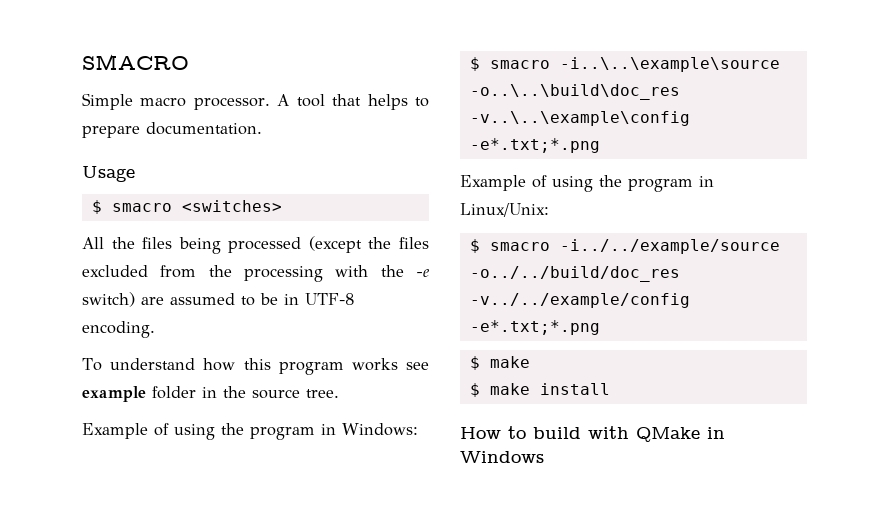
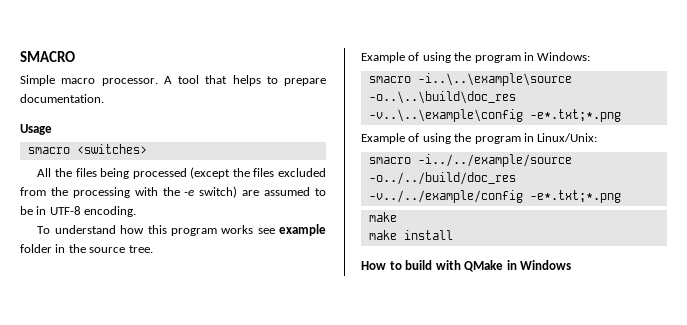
- $ smacro <switches>
+ smacro <switches>
- $ smacro -i..\..\example\source -o..\..\build\doc_res -v..\..\example\config -e*.txt;*.png
+ smacro -i..\..\example\source -o..\..\build\doc_res -v..\..\example\config -e*.txt;*.png
- $ smacro -i../../example/source -o../../build/doc_res -v../../example/config -e*.txt;*.png
- $ make
+ smacro -i../../example/source -o../../build/doc_res -v../../example/config -e*.txt;*.png
+ make
- $ make install
+ make install

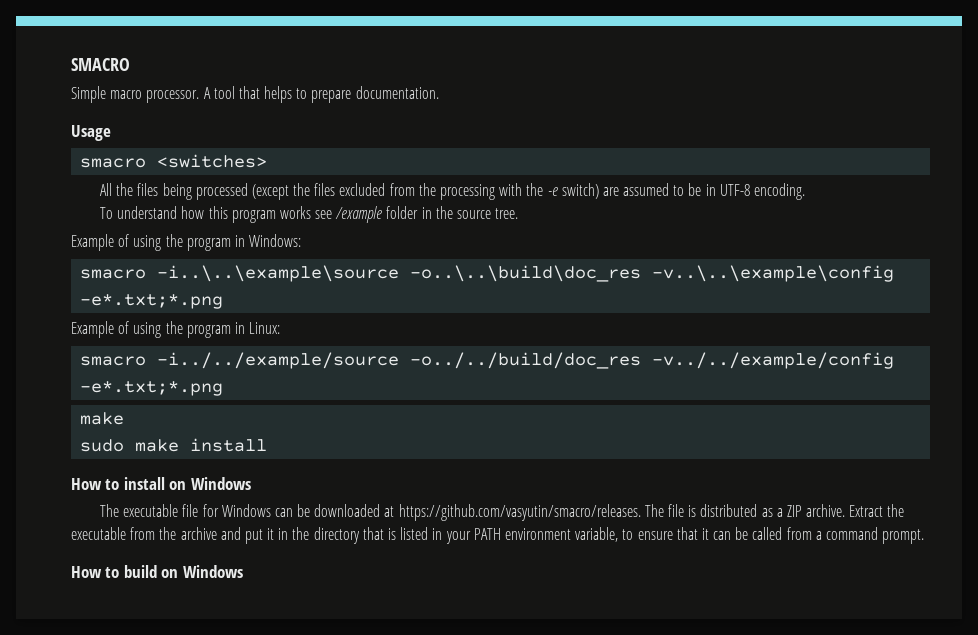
- To understand how this program works see example folder in the source tree.
+ To understand how this program works see /example folder in the source tree.
- Example of using the program in Linux/Unix:
+ Example of using the program in Linux:
- make install
+ sudo make install
+ How to install on Windows
+ The executable file for Windows can be downloaded at https://github.com/vasyutin/smacro/releases. The file is distributed as a ZIP archive. Extract the executable from the archive and put it in the directory that is listed in your PATH environment variable, to ensure that it can be called from a command prompt.
- How to build with QMake in Windows
+ How to build on Windows

